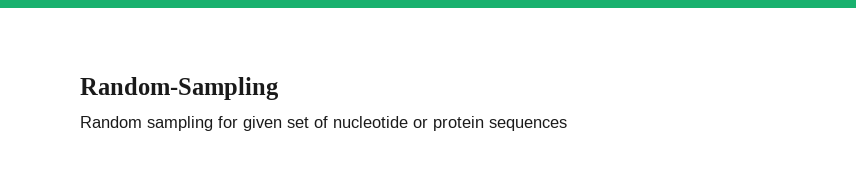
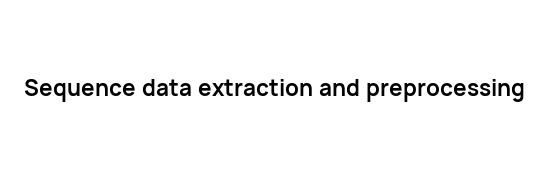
- Random-Sampling
- Random sampling for given set of nucleotide or protein sequences
+ Sequence data extraction and preprocessing

